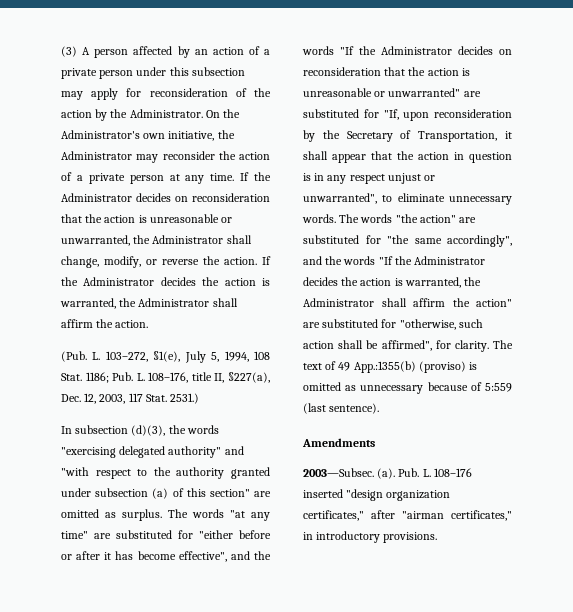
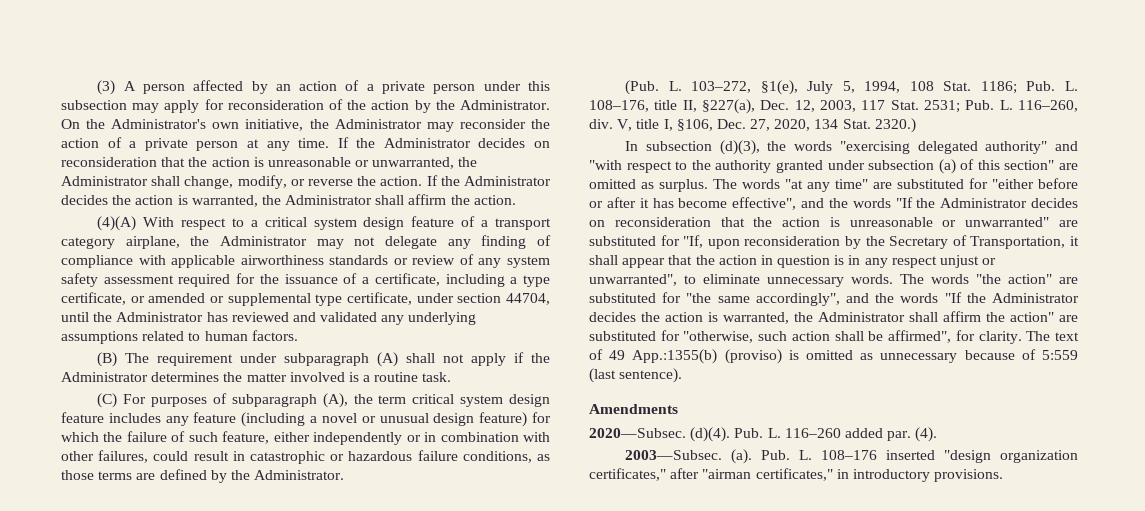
+ (4)(A) With respect to a critical system design feature of a transport category airplane, the Administrator may not delegate any finding of compliance with applicable airworthiness standards or review of any system safety assessment required for the issuance of a certificate, including a type certificate, or amended or supplemental type certificate, under section 44704, until the Administrator has reviewed and validated any underlying assumptions related to human factors.
+ (B) The requirement under subparagraph (A) shall not apply if the Administrator determines the matter involved is a routine task.
+ (C) For purposes of subparagraph (A), the term critical system design feature includes any feature (including a novel or unusual design feature) for which the failure of such feature, either independently or in combination with other failures, could result in catastrophic or hazardous failure conditions, as those terms are defined by the Administrator.
- 2531.)
+ 2531; Pub. L. 116–260, div. V, title I, §106, Dec. 27, 2020, 134 Stat. 2320.)
+ 2020—Subsec. (d)(4). Pub. L. 116–260 added par. (4).

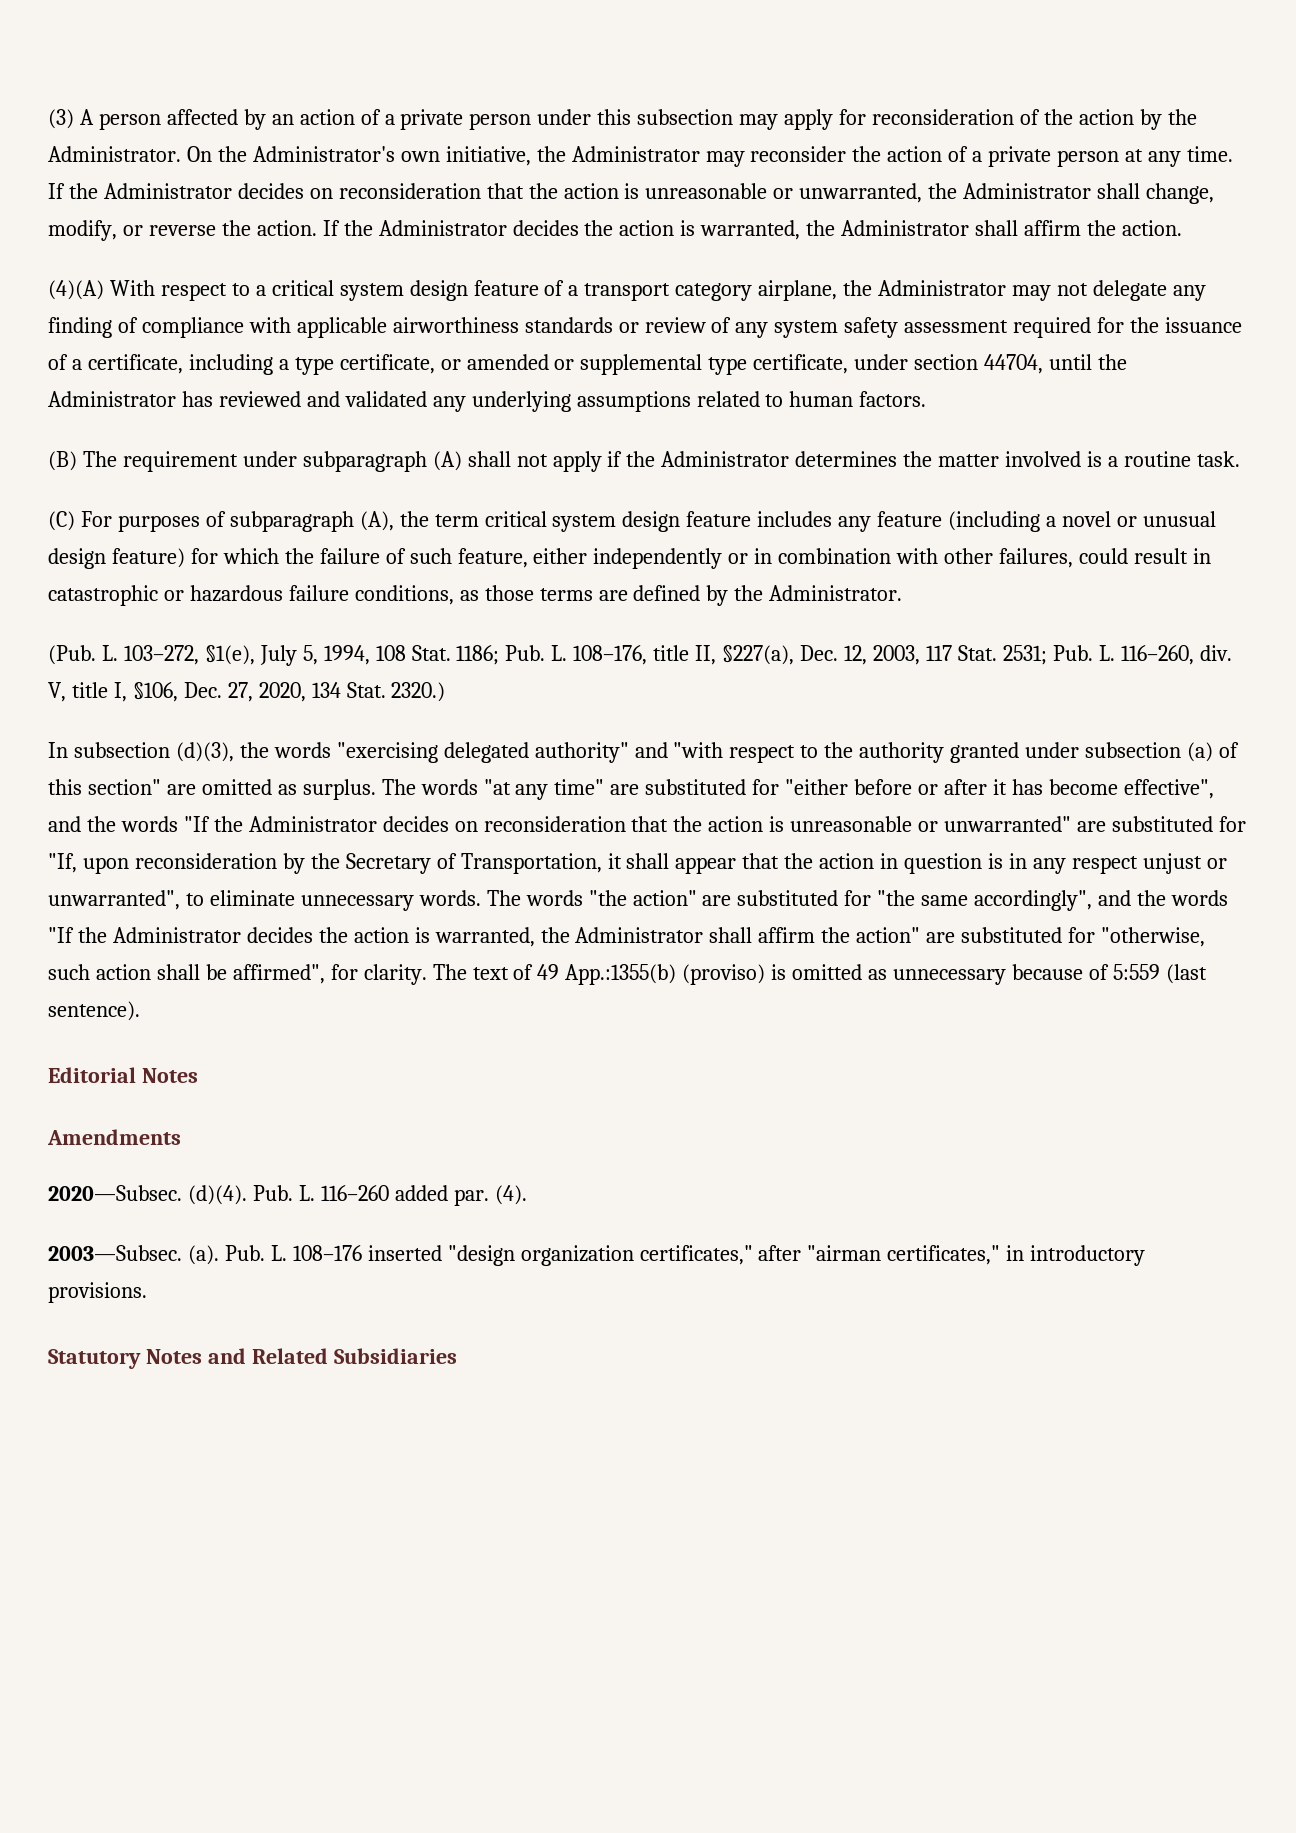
+ Editorial Notes
+ Statutory Notes and Related Subsidiaries

